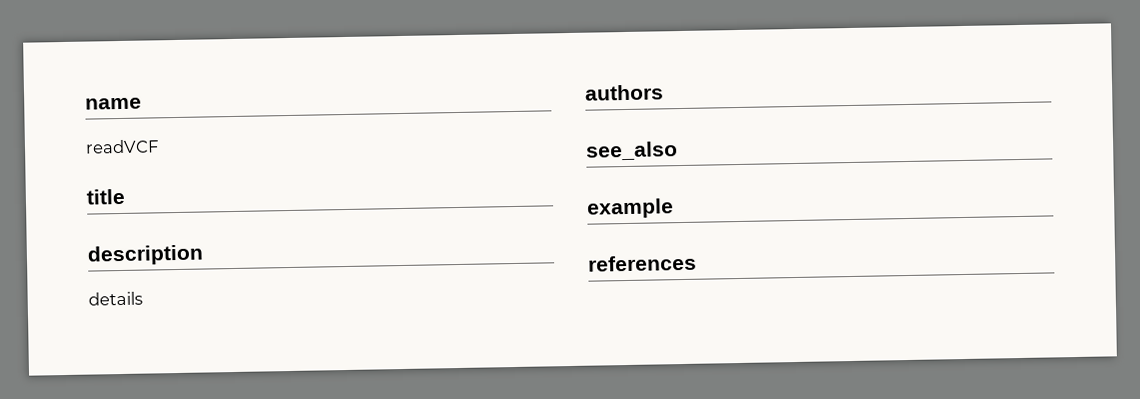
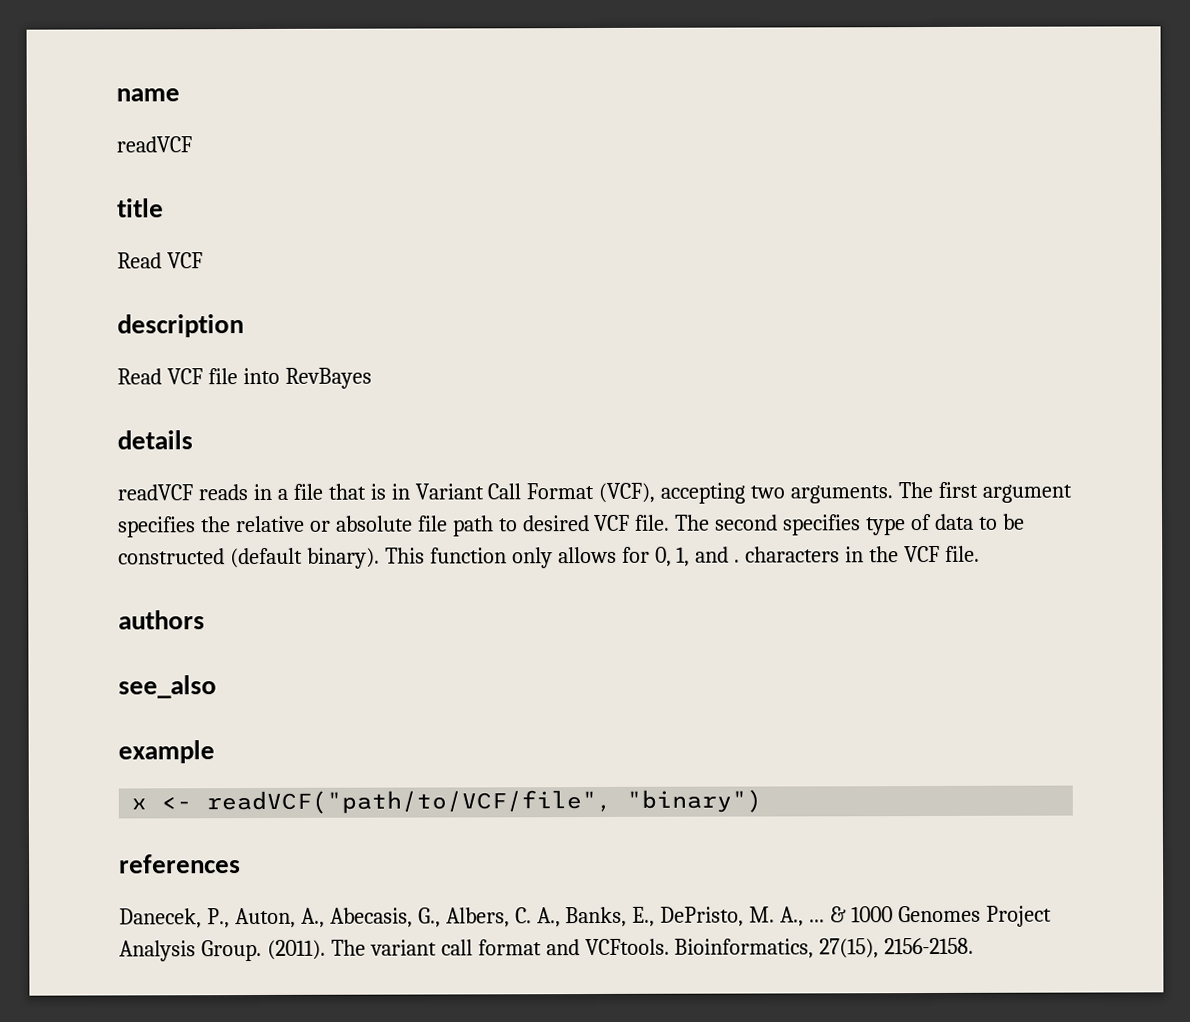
  title
+ Read VCF
+ Read VCF file into RevBayes
  details
+ readVCF reads in a file that is in Variant Call Format (VCF), accepting two arguments. The first argument specifies the relative or absolute file path to desired VCF file. The second specifies type of data to be constructed (default binary). This function only allows for 0, 1, and . characters in the VCF file.
  authors
  see_also
  example
+ x <- readVCF("path/to/VCF/file", "binary")
  references
+ Danecek, P., Auton, A., Abecasis, G., Albers, C. A., Banks, E., DePristo, M. A., ... & 1000 Genomes Project Analysis Group. (2011). The variant call format and VCFtools. Bioinformatics, 27(15), 2156-2158.

